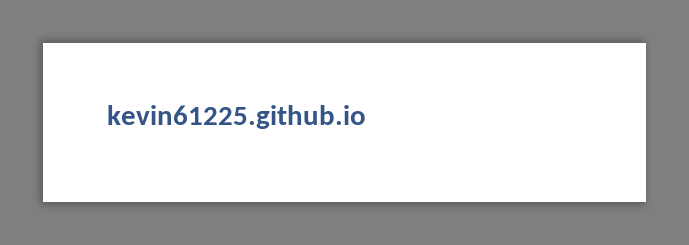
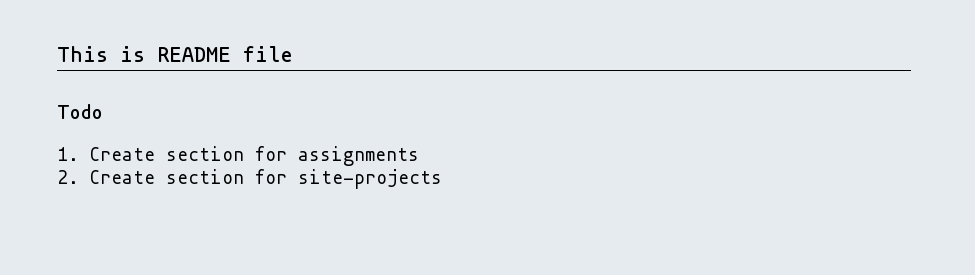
- kevin61225.github.io
+ This is README file
+ Todo
+ 1. Create section for assignments
+ 2. Create section for site-projects

